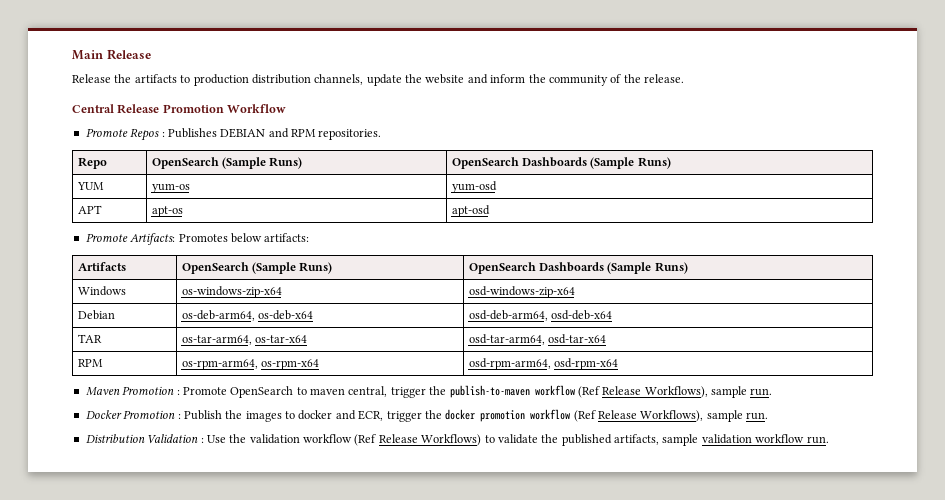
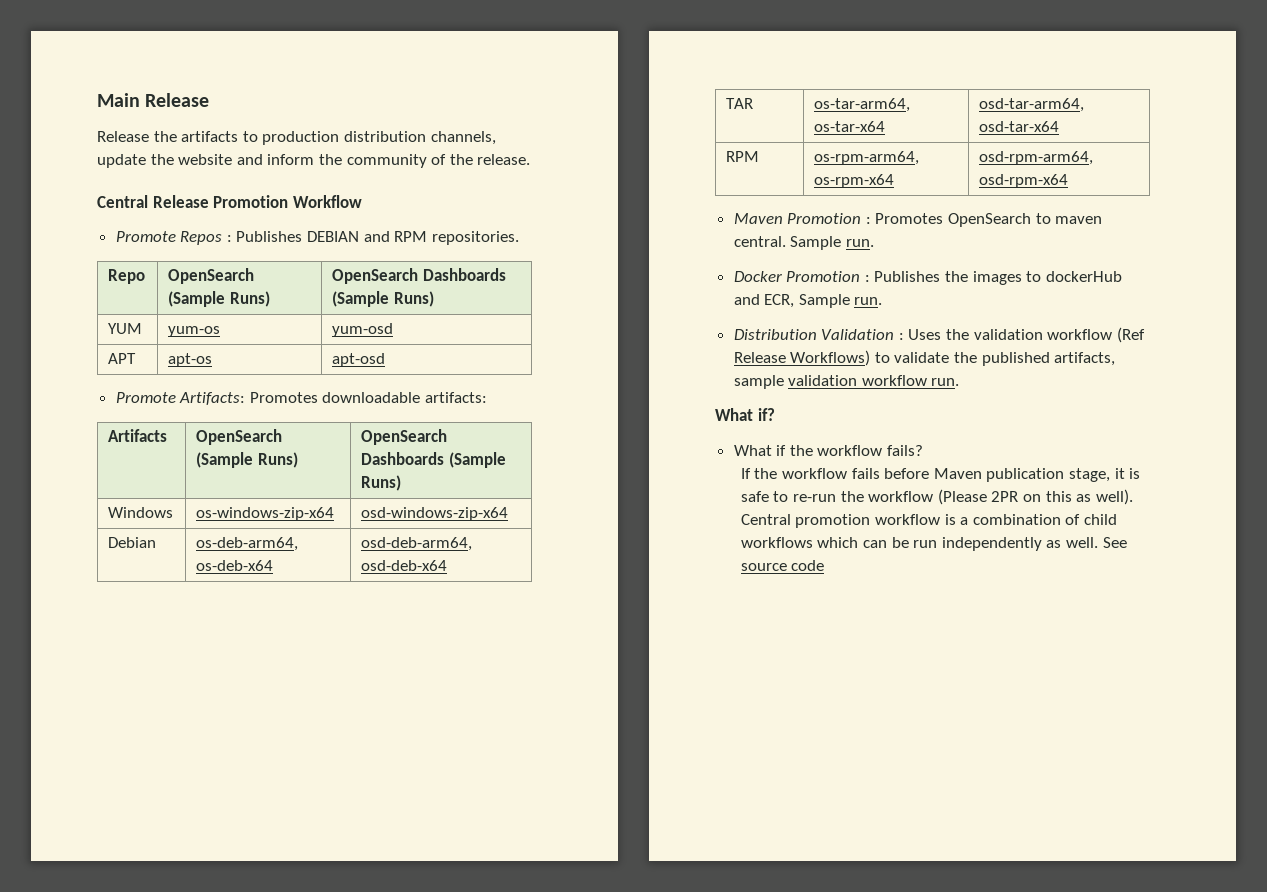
- Promote Artifacts: Promotes below artifacts:
+ Promote Artifacts: Promotes downloadable artifacts:
- Maven Promotion : Promote OpenSearch to maven central, trigger the publish-to-maven workflow (Ref Release Workflows), sample run.
+ Maven Promotion : Promotes OpenSearch to maven central. Sample run.
- Docker Promotion : Publish the images to docker and ECR, trigger the docker promotion workflow (Ref Release Workflows), sample run.
+ Docker Promotion : Publishes the images to dockerHub and ECR, Sample run.
- Distribution Validation : Use the validation workflow (Ref Release Workflows) to validate the published artifacts, sample validation workflow run.
+ Distribution Validation : Uses the validation workflow (Ref Release Workflows) to validate the published artifacts, sample validation workflow run.
+ What if?
+ What if the workflow fails?
+ If the workflow fails before Maven publication stage, it is safe to re-run the workflow (Please 2PR on this as well). Central promotion workflow is a combination of child workflows which can be run independently as well. See source code

